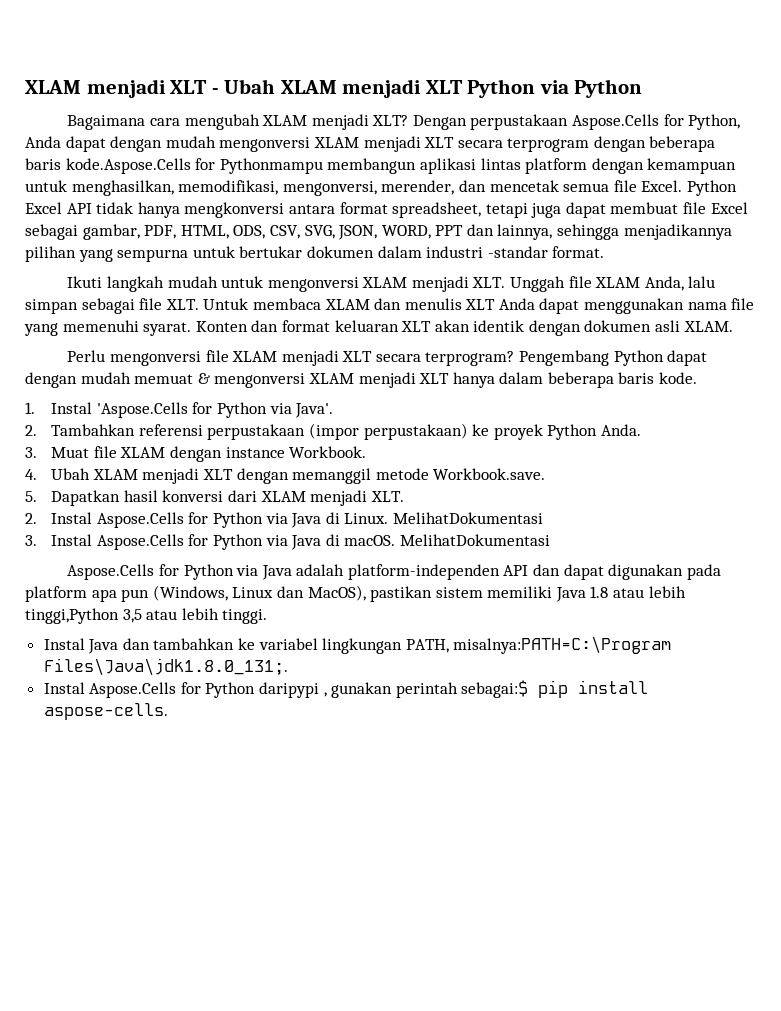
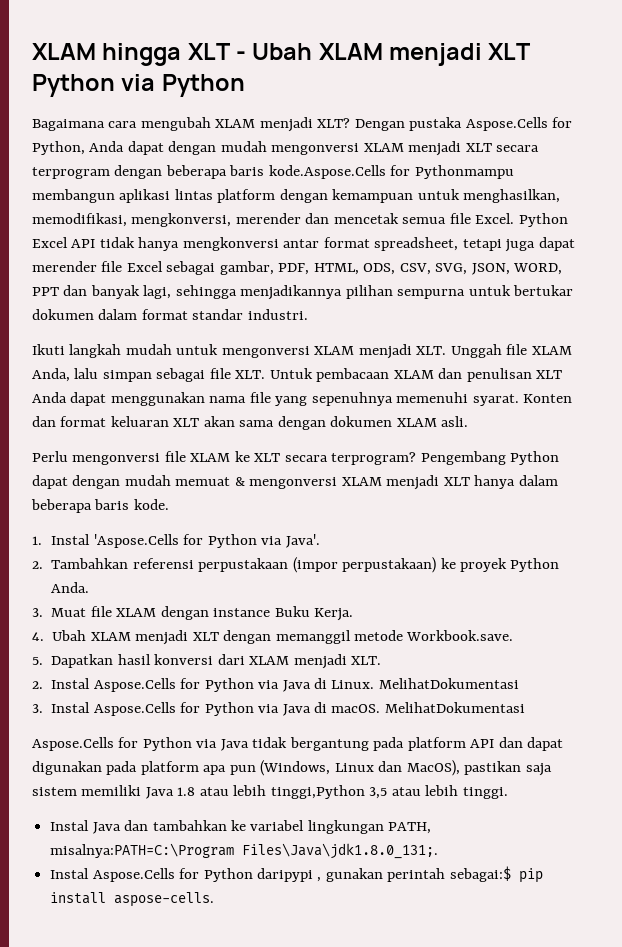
- XLAM menjadi XLT - Ubah XLAM menjadi XLT Python via Python
+ XLAM hingga XLT - Ubah XLAM menjadi XLT Python via Python
- Dengan perpustakaan Aspose.Cells for Python, Anda dapat dengan mudah mengonversi XLAM menjadi XLT secara terprogram dengan beberapa baris kode.Aspose.Cells for Pythonmampu membangun aplikasi lintas platform dengan kemampuan untuk menghasilkan, memodifikasi, mengonversi, merender, dan mencetak semua file Excel.
+ Dengan pustaka Aspose.Cells for Python, Anda dapat dengan mudah mengonversi XLAM menjadi XLT secara terprogram dengan beberapa baris kode.Aspose.Cells for Pythonmampu membangun aplikasi lintas platform dengan kemampuan untuk menghasilkan, memodifikasi, mengkonversi, merender dan mencetak semua file Excel.
- Python Excel API tidak hanya mengkonversi antara format spreadsheet, tetapi juga dapat membuat file Excel sebagai gambar, PDF, HTML, ODS, CSV, SVG, JSON, WORD, PPT dan lainnya, sehingga menjadikannya pilihan yang sempurna untuk bertukar dokumen dalam industri -standar format.
+ Python Excel API tidak hanya mengkonversi antar format spreadsheet, tetapi juga dapat merender file Excel sebagai gambar, PDF, HTML, ODS, CSV, SVG, JSON, WORD, PPT dan banyak lagi, sehingga menjadikannya pilihan sempurna untuk bertukar dokumen dalam format standar industri.
- Ikuti langkah mudah untuk mengonversi XLAM menjadi XLT. Unggah file XLAM Anda, lalu simpan sebagai file XLT. Untuk membaca XLAM dan menulis XLT Anda dapat menggunakan nama file yang memenuhi syarat.
+ Ikuti langkah mudah untuk mengonversi XLAM menjadi XLT. Unggah file XLAM Anda, lalu simpan sebagai file XLT. Untuk pembacaan XLAM dan penulisan XLT Anda dapat menggunakan nama file yang sepenuhnya memenuhi syarat.
- Konten dan format keluaran XLT akan identik dengan dokumen asli XLAM.
+ Konten dan format keluaran XLT akan sama dengan dokumen XLAM asli.
- Perlu mengonversi file XLAM menjadi XLT secara terprogram?
+ Perlu mengonversi file XLAM ke XLT secara terprogram?
- 3. Muat file XLAM dengan instance Workbook.
+ 3. Muat file XLAM dengan instance Buku Kerja.
- Aspose.Cells for Python via Java adalah platform-independen API dan dapat digunakan pada platform apa pun (Windows, Linux dan MacOS), pastikan sistem memiliki Java 1.8 atau lebih tinggi,Python 3,5 atau lebih tinggi.
+ Aspose.Cells for Python via Java tidak bergantung pada platform API dan dapat digunakan pada platform apa pun (Windows, Linux dan MacOS), pastikan saja sistem memiliki Java 1.8 atau lebih tinggi,Python 3,5 atau lebih tinggi.

